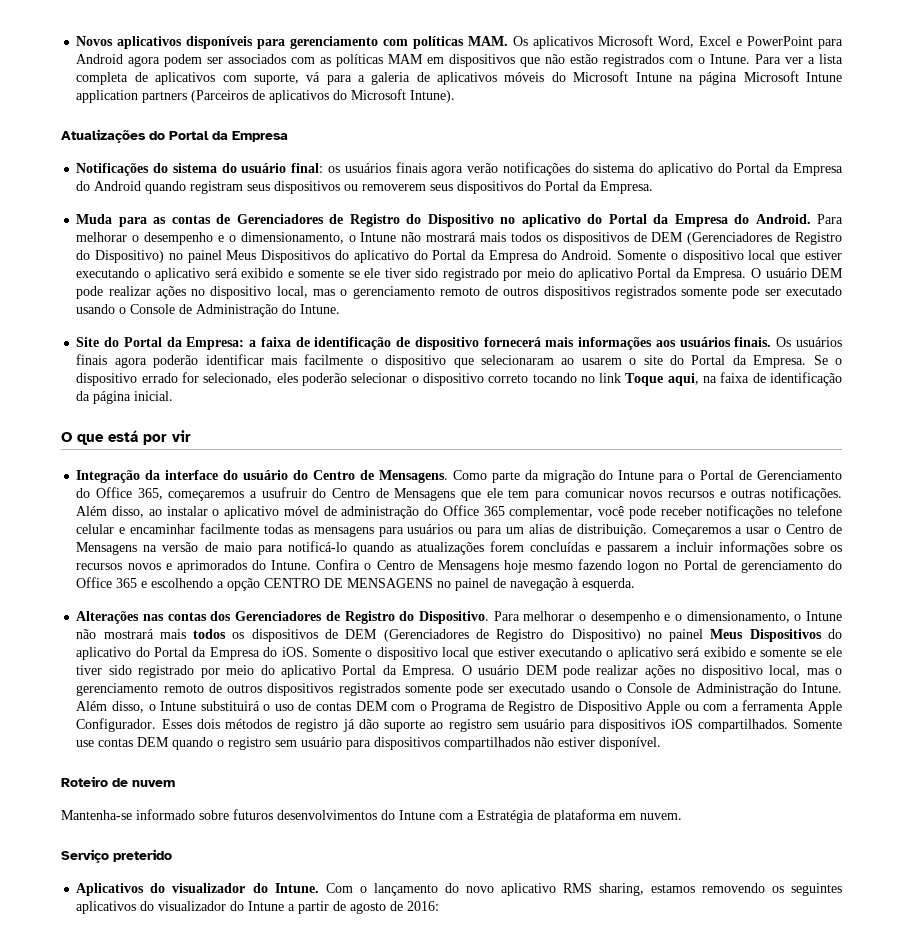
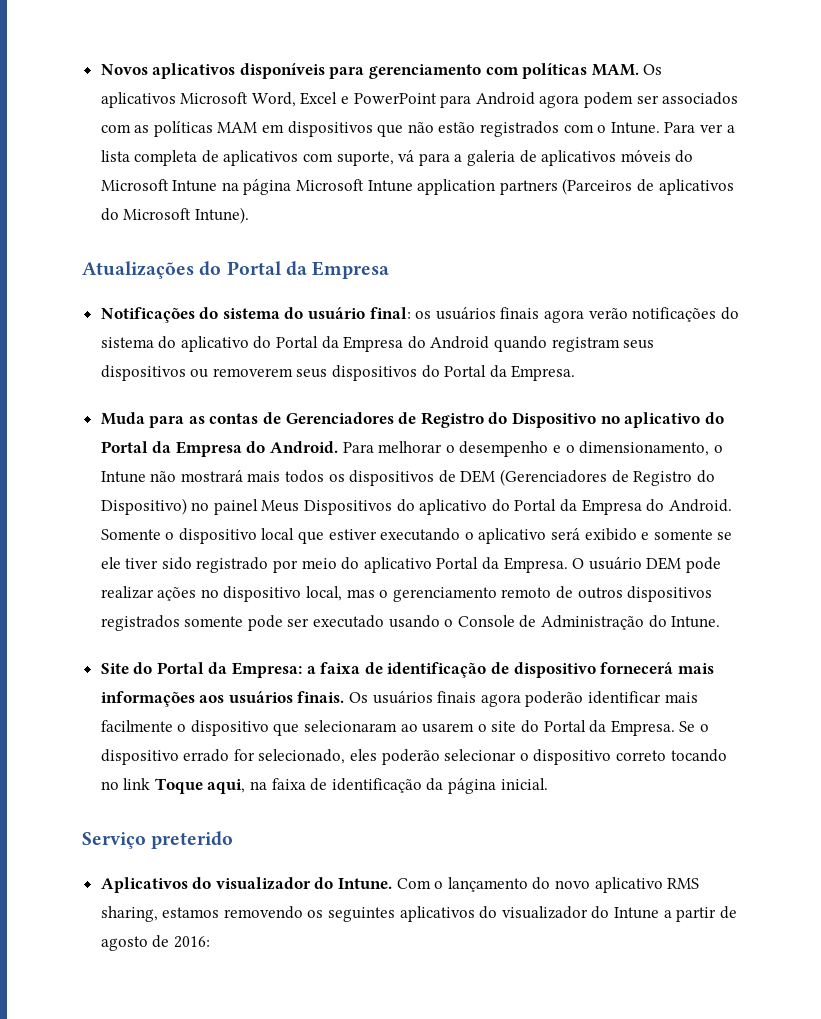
- O que está por vir
- Integração da interface do usuário do Centro de Mensagens. Como parte da migração do Intune para o Portal de Gerenciamento do Office 365, começaremos a usufruir do Centro de Mensagens que ele tem para comunicar novos recursos e outras notificações. Além disso, ao instalar o aplicativo móvel de administração do Office 365 complementar, você pode receber notificações no telefone celular e encaminhar facilmente todas as mensagens para usuários ou para um alias de distribuição. Começaremos a usar o Centro de Mensagens na versão de maio para notificá-lo quando as atualizações forem concluídas e passarem a incluir informações sobre os recursos novos e aprimorados do Intune. Confira o Centro de Mensagens hoje mesmo fazendo logon no Portal de gerenciamento do Office 365 e escolhendo a opção CENTRO DE MENSAGENS no painel de navegação à esquerda.
- Alterações nas contas dos Gerenciadores de Registro do Dispositivo. Para melhorar o desempenho e o dimensionamento, o Intune não mostrará mais todos os dispositivos de DEM (Gerenciadores de Registro do Dispositivo) no painel Meus Dispositivos do aplicativo do Portal da Empresa do iOS. Somente o dispositivo local que estiver executando o aplicativo será exibido e somente se ele tiver sido registrado por meio do aplicativo Portal da Empresa. O usuário DEM pode realizar ações no dispositivo local, mas o gerenciamento remoto de outros dispositivos registrados somente pode ser executado usando o Console de Administração do Intune. Além disso, o Intune substituirá o uso de contas DEM com o Programa de Registro de Dispositivo Apple ou com a ferramenta Apple Configurador. Esses dois métodos de registro já dão suporte ao registro sem usuário para dispositivos iOS compartilhados. Somente use contas DEM quando o registro sem usuário para dispositivos compartilhados não estiver disponível.
- Roteiro de nuvem
- Mantenha-se informado sobre futuros desenvolvimentos do Intune com a Estratégia de plataforma em nuvem.

